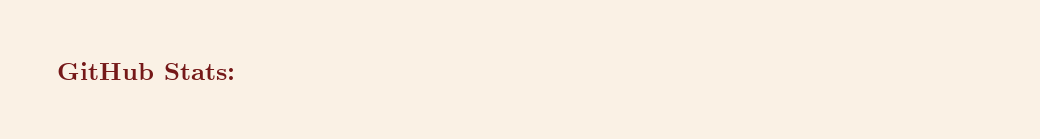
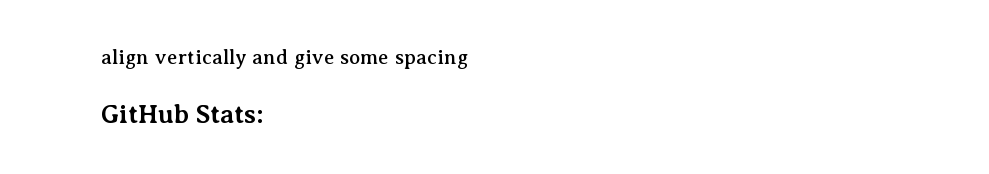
+ align vertically and give some spacing

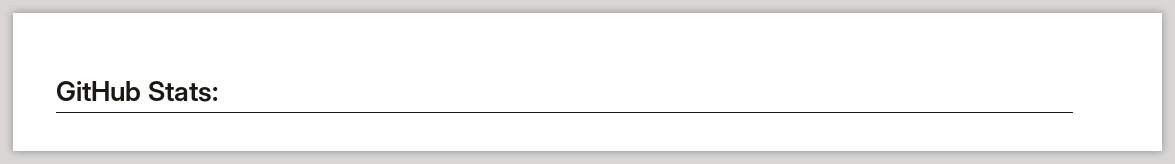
- align vertically and give some spacing

